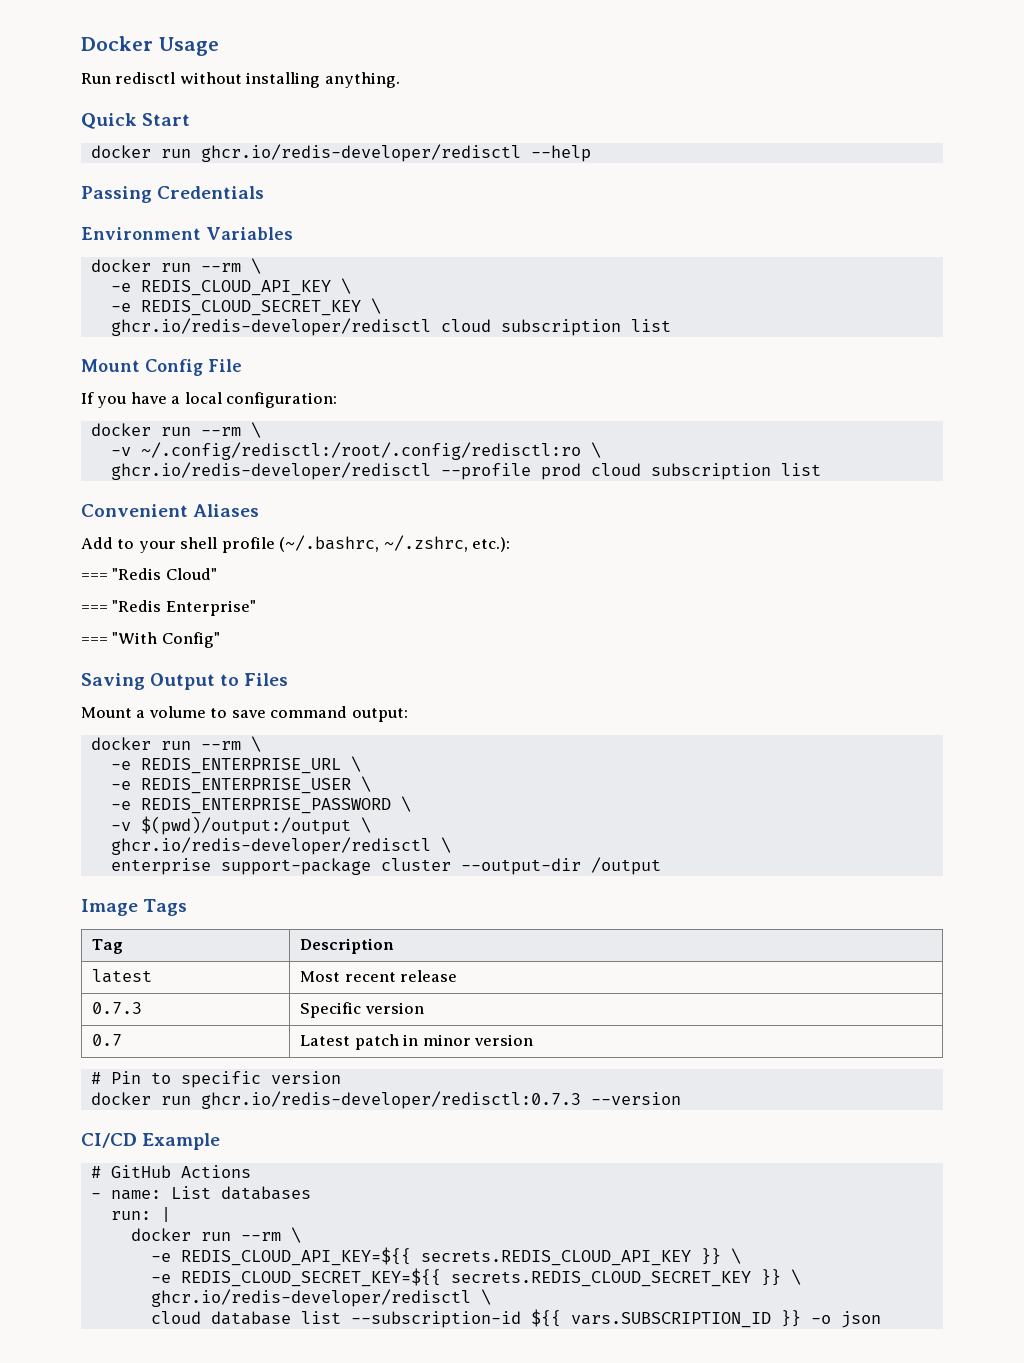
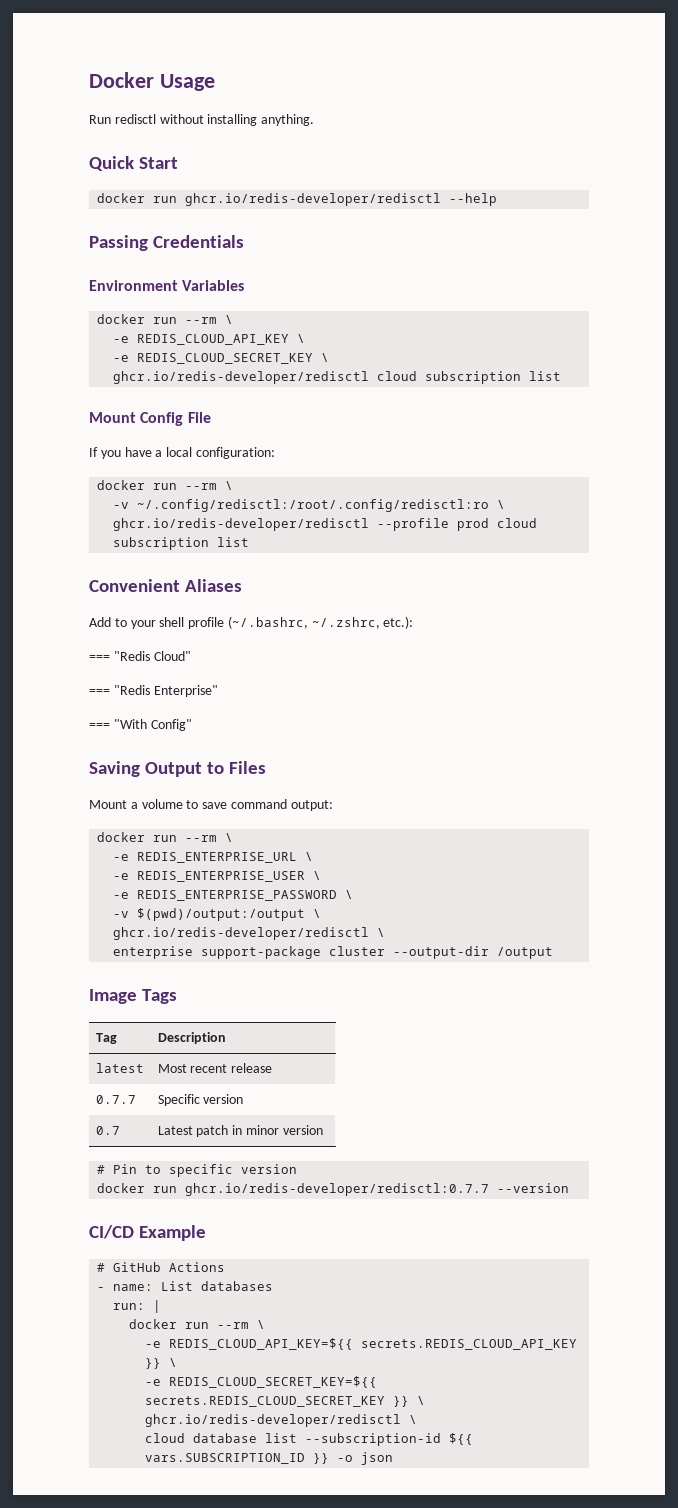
- 0.7.3 | Specific version
+ 0.7.7 | Specific version
- docker run ghcr.io/redis-developer/redisctl:0.7.3 --version
+ docker run ghcr.io/redis-developer/redisctl:0.7.7 --version

